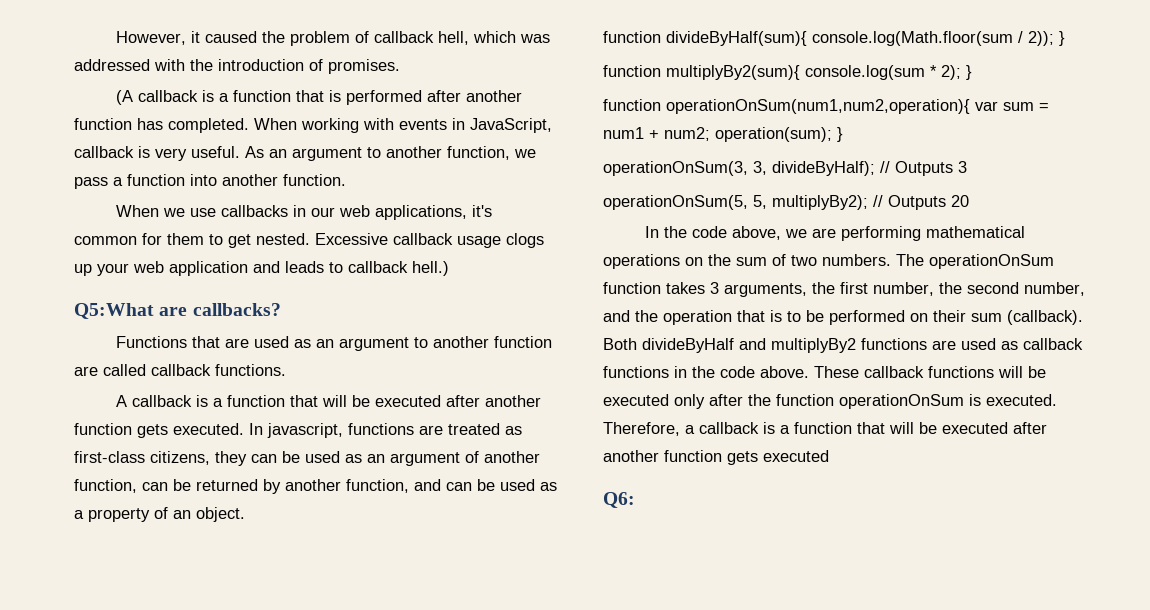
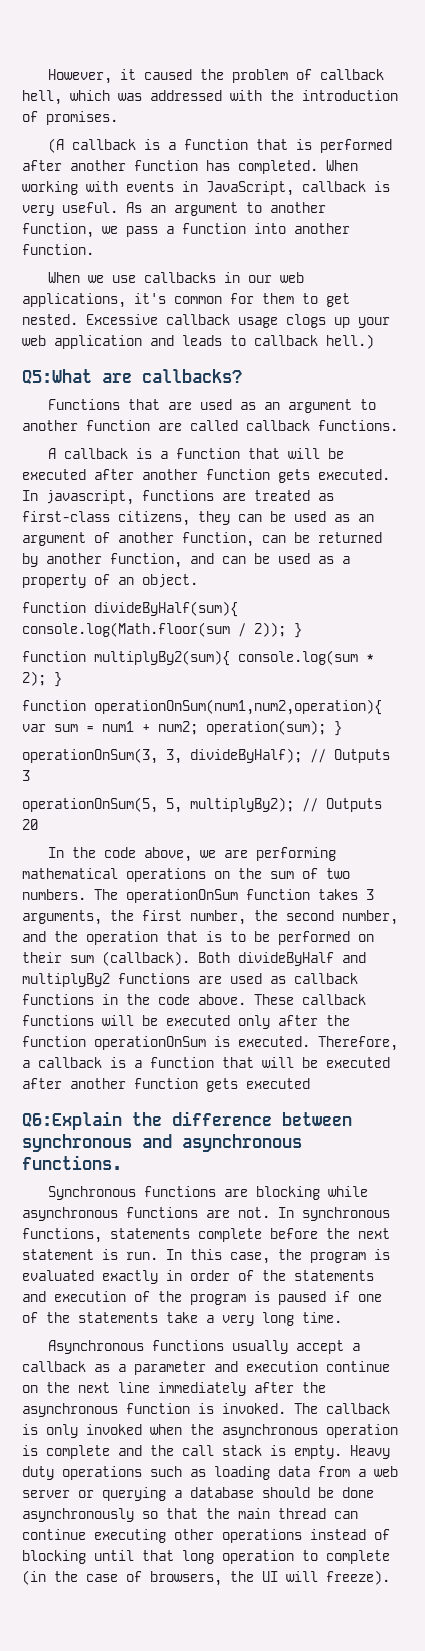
- Q6:
+ Q6:Explain the difference between synchronous and asynchronous functions.
+ Synchronous functions are blocking while asynchronous functions are not. In synchronous functions, statements complete before the next statement is run. In this case, the program is evaluated exactly in order of the statements and execution of the program is paused if one of the statements take a very long time.
+ Asynchronous functions usually accept a callback as a parameter and execution continue on the next line immediately after the asynchronous function is invoked. The callback is only invoked when the asynchronous operation is complete and the call stack is empty. Heavy duty operations such as loading data from a web server or querying a database should be done asynchronously so that the main thread can continue executing other operations instead of blocking until that long operation to complete (in the case of browsers, the UI will freeze).

